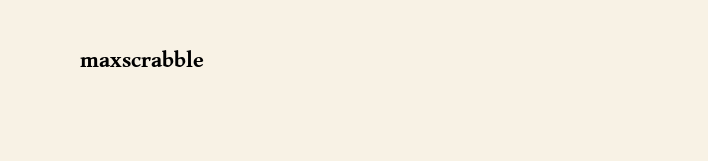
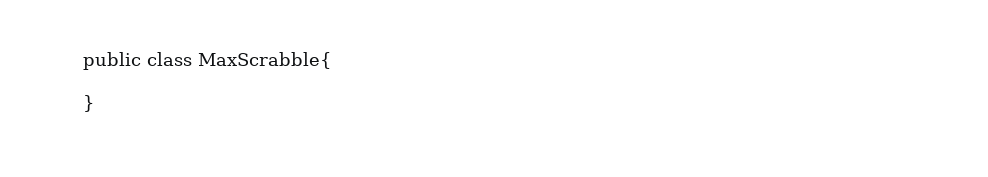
- maxscrabble
+ public class MaxScrabble{
+ }

